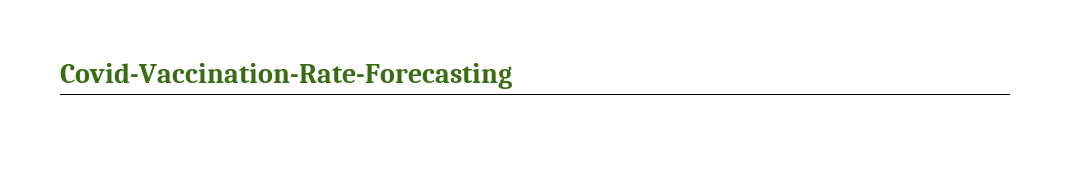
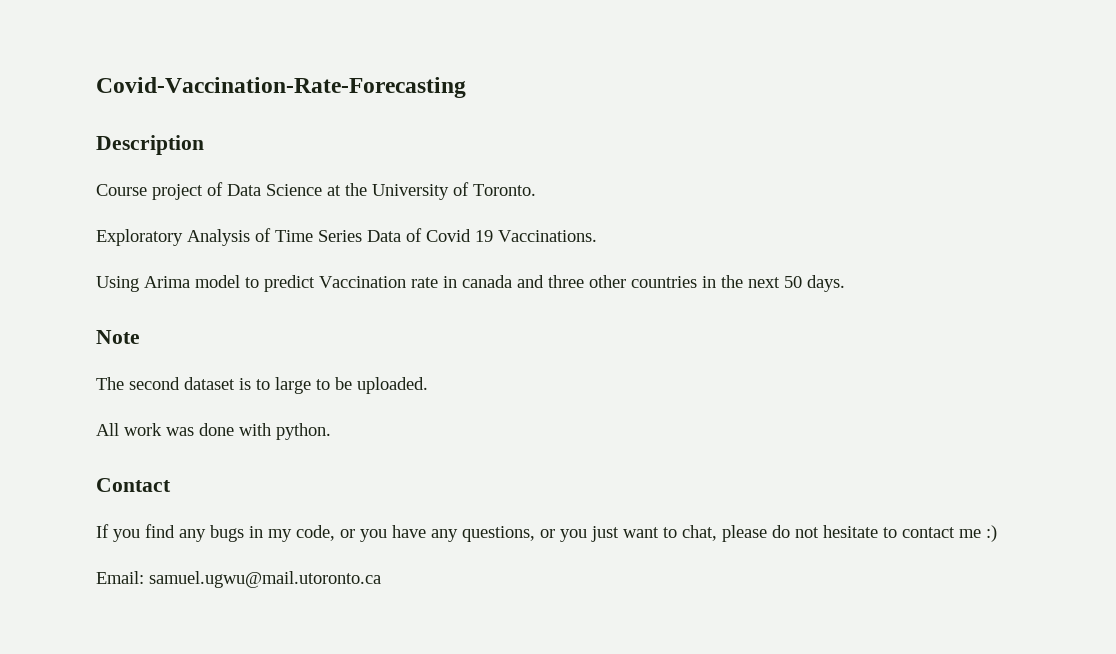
+ Description
+ Course project of Data Science at the University of Toronto.
+ Exploratory Analysis of Time Series Data of Covid 19 Vaccinations.
+ Using Arima model to predict Vaccination rate in canada and three other countries in the next 50 days.
+ Note
+ The second dataset is to large to be uploaded.
+ All work was done with python.
+ Contact
+ If you find any bugs in my code, or you have any questions, or you just want to chat, please do not hesitate to contact me :)
+ Email: samuel.ugwu@mail.utoronto.ca

